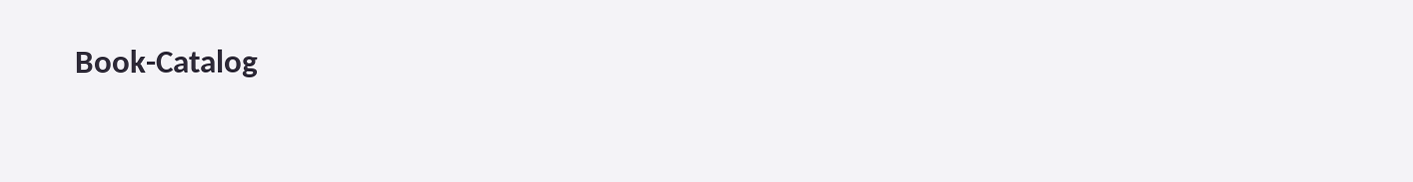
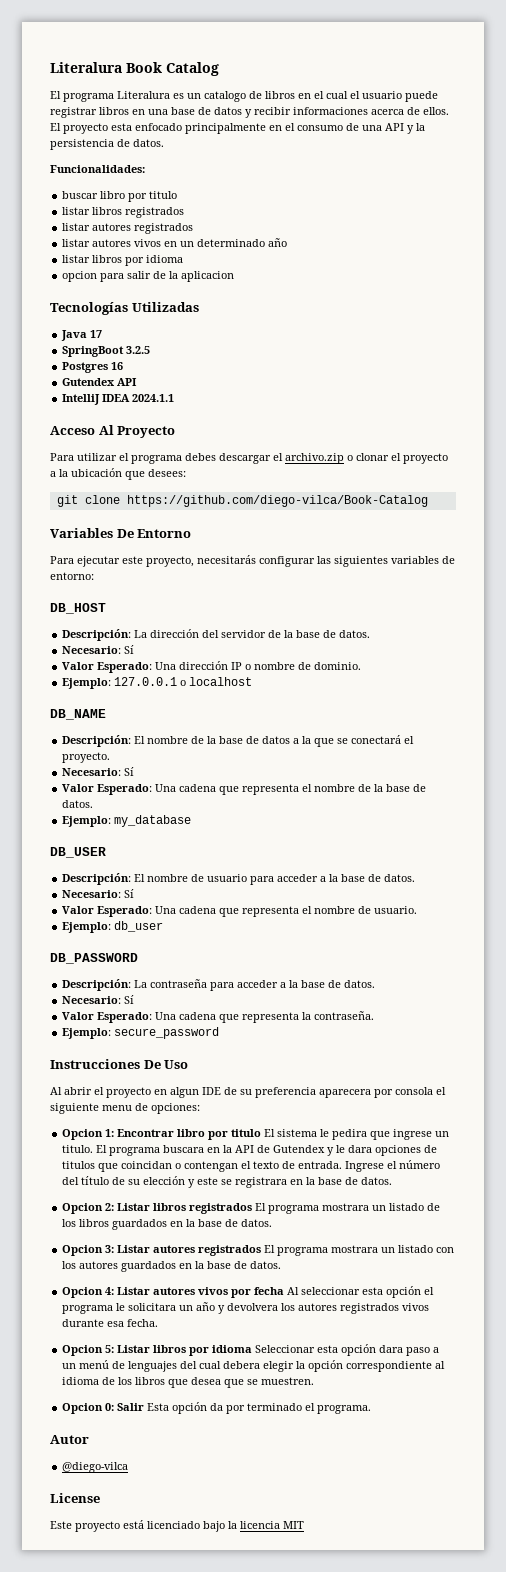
- Book-Catalog
+ Literalura Book Catalog
+ El programa Literalura es un catalogo de libros en el cual el usuario puede registrar libros en una base de datos y recibir informaciones acerca de ellos. El proyecto esta enfocado principalmente en el consumo de una API y la persistencia de datos.
+ Funcionalidades:
+ buscar libro por titulo
+ listar libros registrados
+ listar autores registrados
+ listar autores vivos en un determinado año
+ listar libros por idioma
+ opcion para salir de la aplicacion
+ Tecnologías Utilizadas
+ Java 17
+ SpringBoot 3.2.5
+ Postgres 16
+ Gutendex API
+ IntelliJ IDEA 2024.1.1
+ Acceso Al Proyecto
+ Para utilizar el programa debes descargar el archivo.zip o clonar el proyecto a la ubicación que desees:
+ git clone https://github.com/diego-vilca/Book-Catalog
+ Variables De Entorno
+ Para ejecutar este proyecto, necesitarás configurar las siguientes variables de entorno:
+ DB_HOST
+ Descripción: La dirección del servidor de la base de datos.
+ Necesario: Sí
+ Valor Esperado: Una dirección IP o nombre de dominio.
+ Ejemplo: 127.0.0.1 o localhost
+ DB_NAME
+ Descripción: El nombre de la base de datos a la que se conectará el proyecto.
+ Necesario: Sí
+ Valor Esperado: Una cadena que representa el nombre de la base de datos.
+ Ejemplo: my_database
+ DB_USER
+ Descripción: El nombre de usuario para acceder a la base de datos.
+ Necesario: Sí
+ Valor Esperado: Una cadena que representa el nombre de usuario.
+ Ejemplo: db_user
+ DB_PASSWORD
+ Descripción: La contraseña para acceder a la base de datos.
+ Necesario: Sí
+ Valor Esperado: Una cadena que representa la contraseña.
+ Ejemplo: secure_password
+ Instrucciones De Uso
+ Al abrir el proyecto en algun IDE de su preferencia aparecera por consola el siguiente menu de opciones:
+ Opcion 1: Encontrar libro por titulo El sistema le pedira que ingrese un titulo. El programa buscara en la API de Gutendex y le dara opciones de titulos que coincidan o contengan el texto de entrada. Ingrese el número del título de su elección y este se registrara en la base de datos.
+ Opcion 2: Listar libros registrados El programa mostrara un listado de los libros guardados en la base de datos.
+ Opcion 3: Listar autores registrados El programa mostrara un listado con los autores guardados en la base de datos.
+ Opcion 4: Listar autores vivos por fecha Al seleccionar esta opción el programa le solicitara un año y devolvera los autores registrados vivos durante esa fecha.
+ Opcion 5: Listar libros por idioma Seleccionar esta opción dara paso a un menú de lenguajes del cual debera elegir la opción correspondiente al idioma de los libros que desea que se muestren.
+ Opcion 0: Salir Esta opción da por terminado el programa.
+ Autor
+ @diego-vilca
+ License
+ Este proyecto está licenciado bajo la licencia MIT

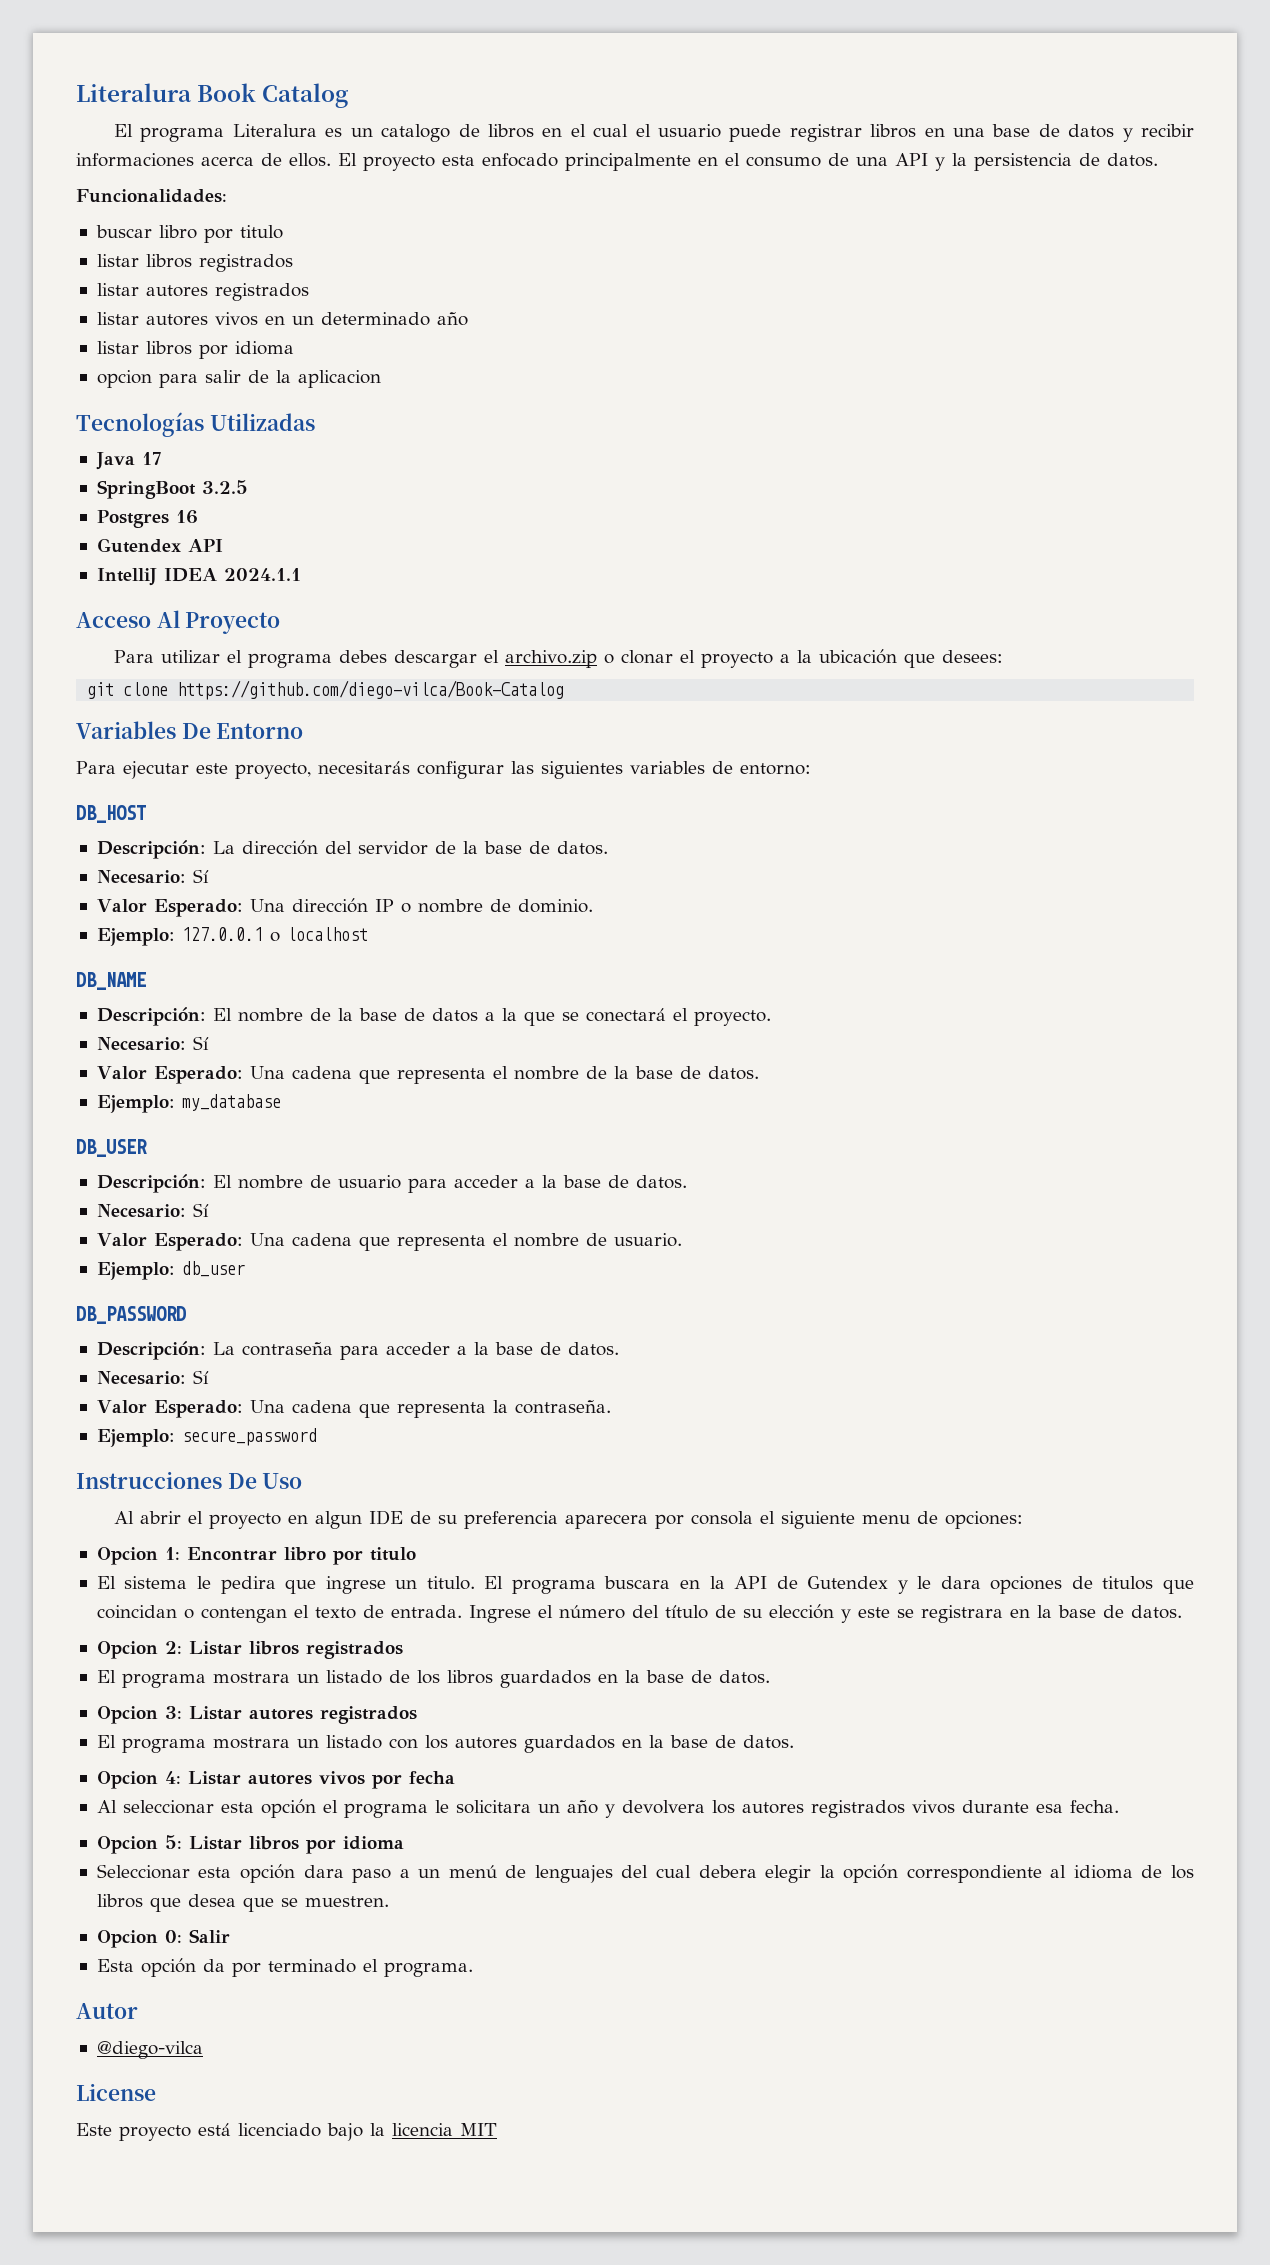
- Opcion 1: Encontrar libro por titulo El sistema le pedira que ingrese un titulo.
+ Opcion 1: Encontrar libro por titulo
+ El sistema le pedira que ingrese un titulo.
- Opcion 2: Listar libros registrados El programa mostrara un listado de los libros guardados en la base de datos.
+ Opcion 2: Listar libros registrados
+ El programa mostrara un listado de los libros guardados en la base de datos.
- Opcion 3: Listar autores registrados El programa mostrara un listado con los autores guardados en la base de datos.
+ Opcion 3: Listar autores registrados
+ El programa mostrara un listado con los autores guardados en la base de datos.
- Opcion 4: Listar autores vivos por fecha Al seleccionar esta opción el programa le solicitara un año y devolvera los autores registrados vivos durante esa fecha.
+ Opcion 4: Listar autores vivos por fecha
+ Al seleccionar esta opción el programa le solicitara un año y devolvera los autores registrados vivos durante esa fecha.
- Opcion 5: Listar libros por idioma Seleccionar esta opción dara paso a un menú de lenguajes del cual debera elegir la opción correspondiente al idioma de los libros que desea que se muestren.
+ Opcion 5: Listar libros por idioma
+ Seleccionar esta opción dara paso a un menú de lenguajes del cual debera elegir la opción correspondiente al idioma de los libros que desea que se muestren.
- Opcion 0: Salir Esta opción da por terminado el programa.
+ Opcion 0: Salir
+ Esta opción da por terminado el programa.

